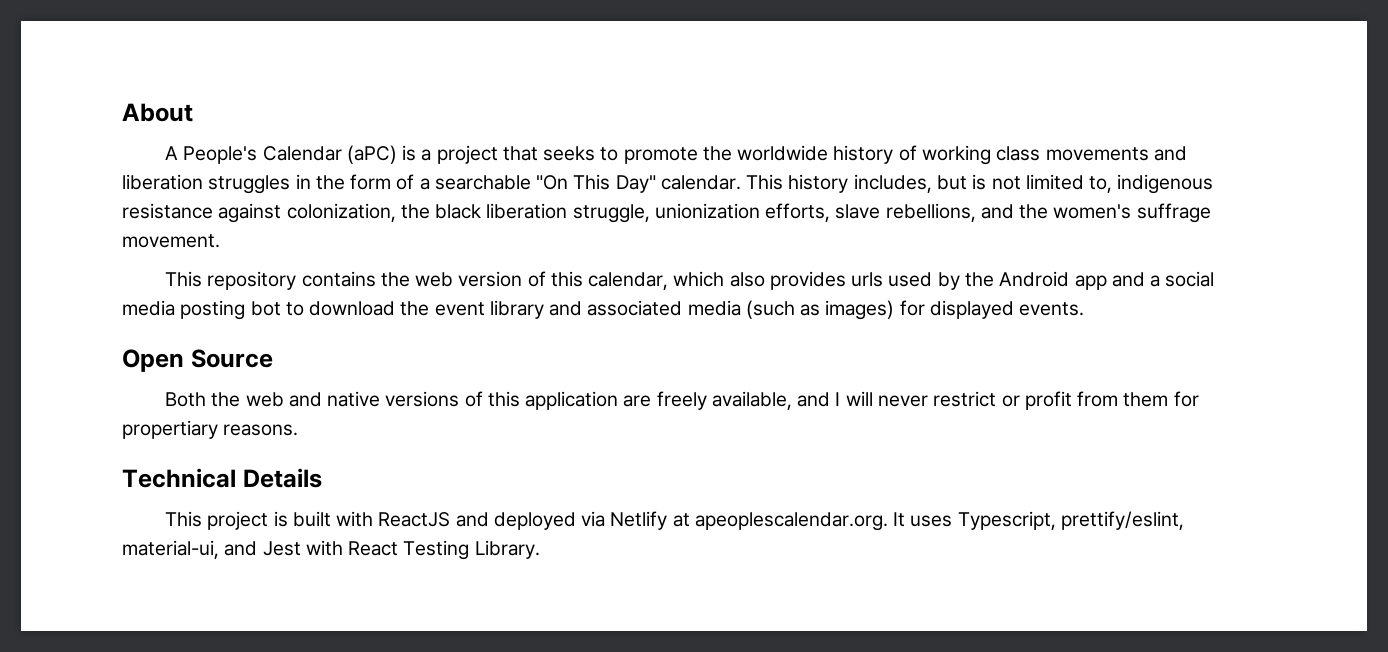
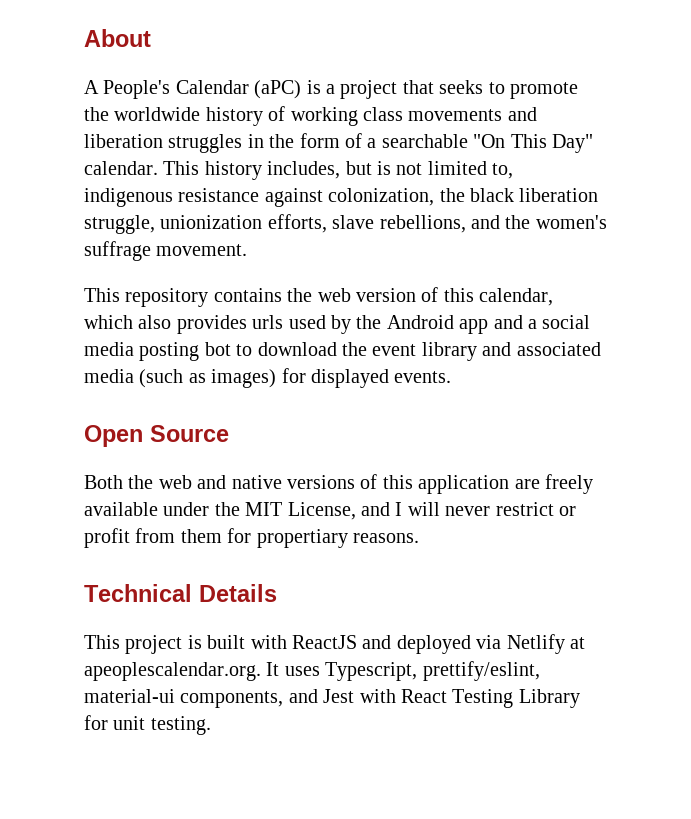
- Both the web and native versions of this application are freely available, and I will never restrict or profit from them for propertiary reasons.
+ Both the web and native versions of this application are freely available under the MIT License, and I will never restrict or profit from them for propertiary reasons.
- This project is built with ReactJS and deployed via Netlify at apeoplescalendar.org. It uses Typescript, prettify/eslint, material-ui, and Jest with React Testing Library.
+ This project is built with ReactJS and deployed via Netlify at apeoplescalendar.org. It uses Typescript, prettify/eslint, material-ui components, and Jest with React Testing Library for unit testing.

